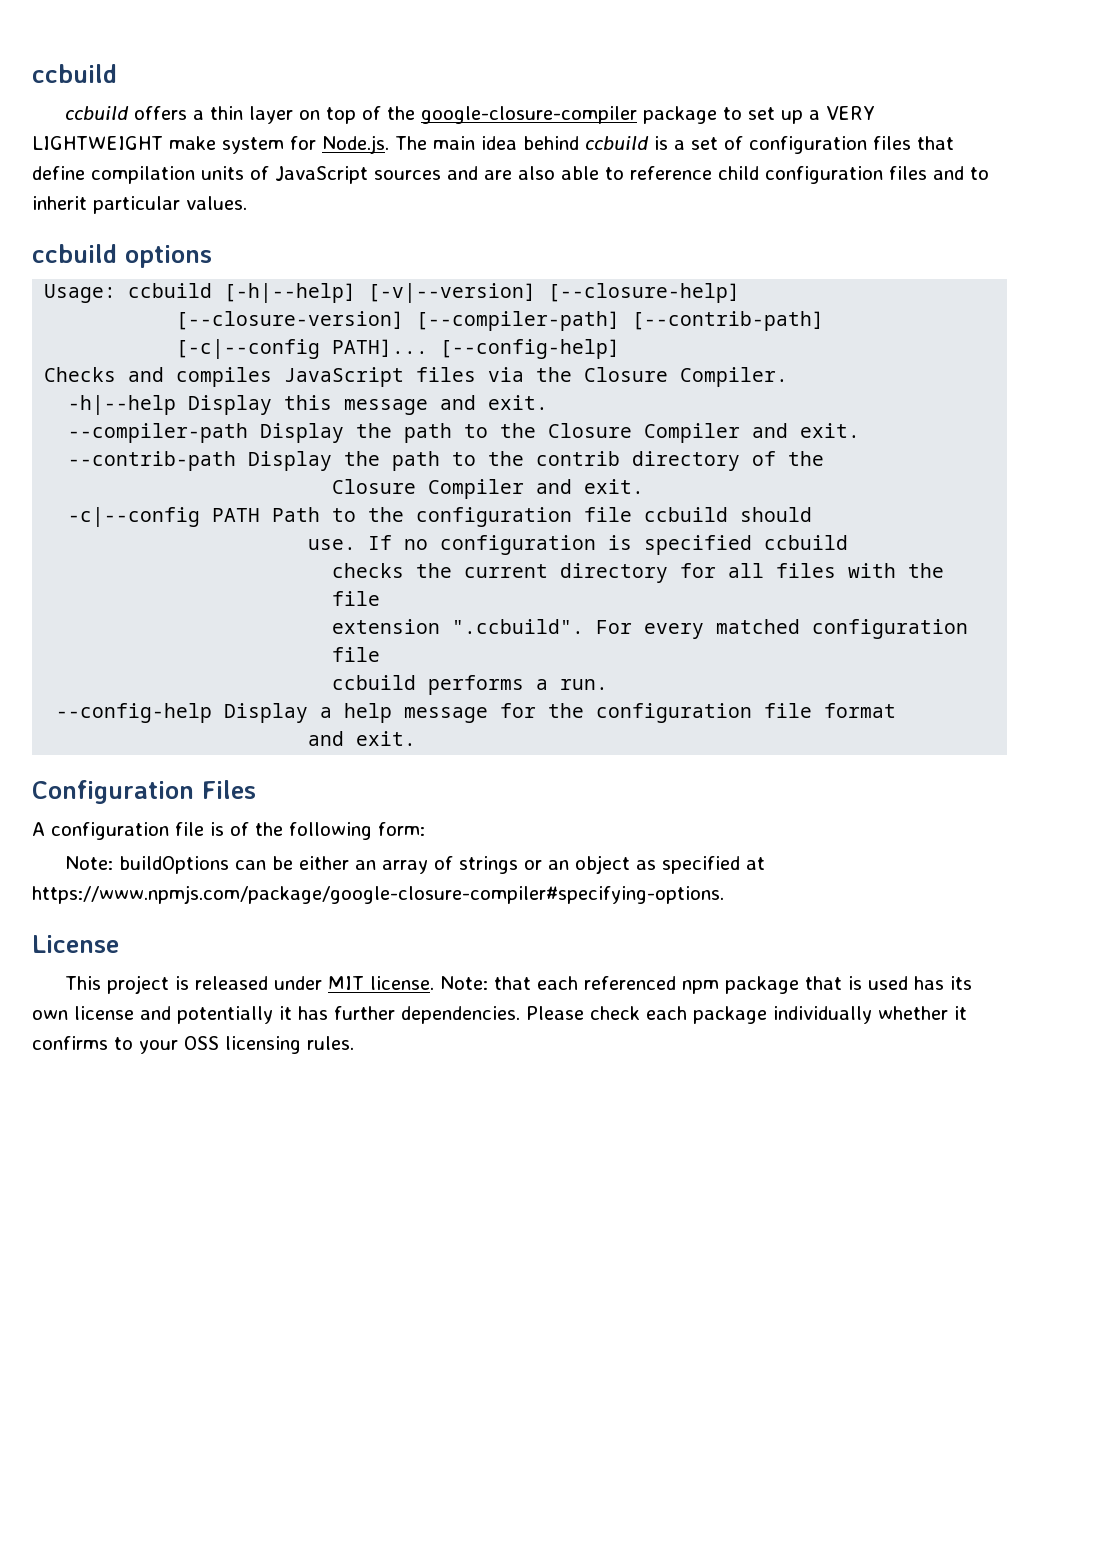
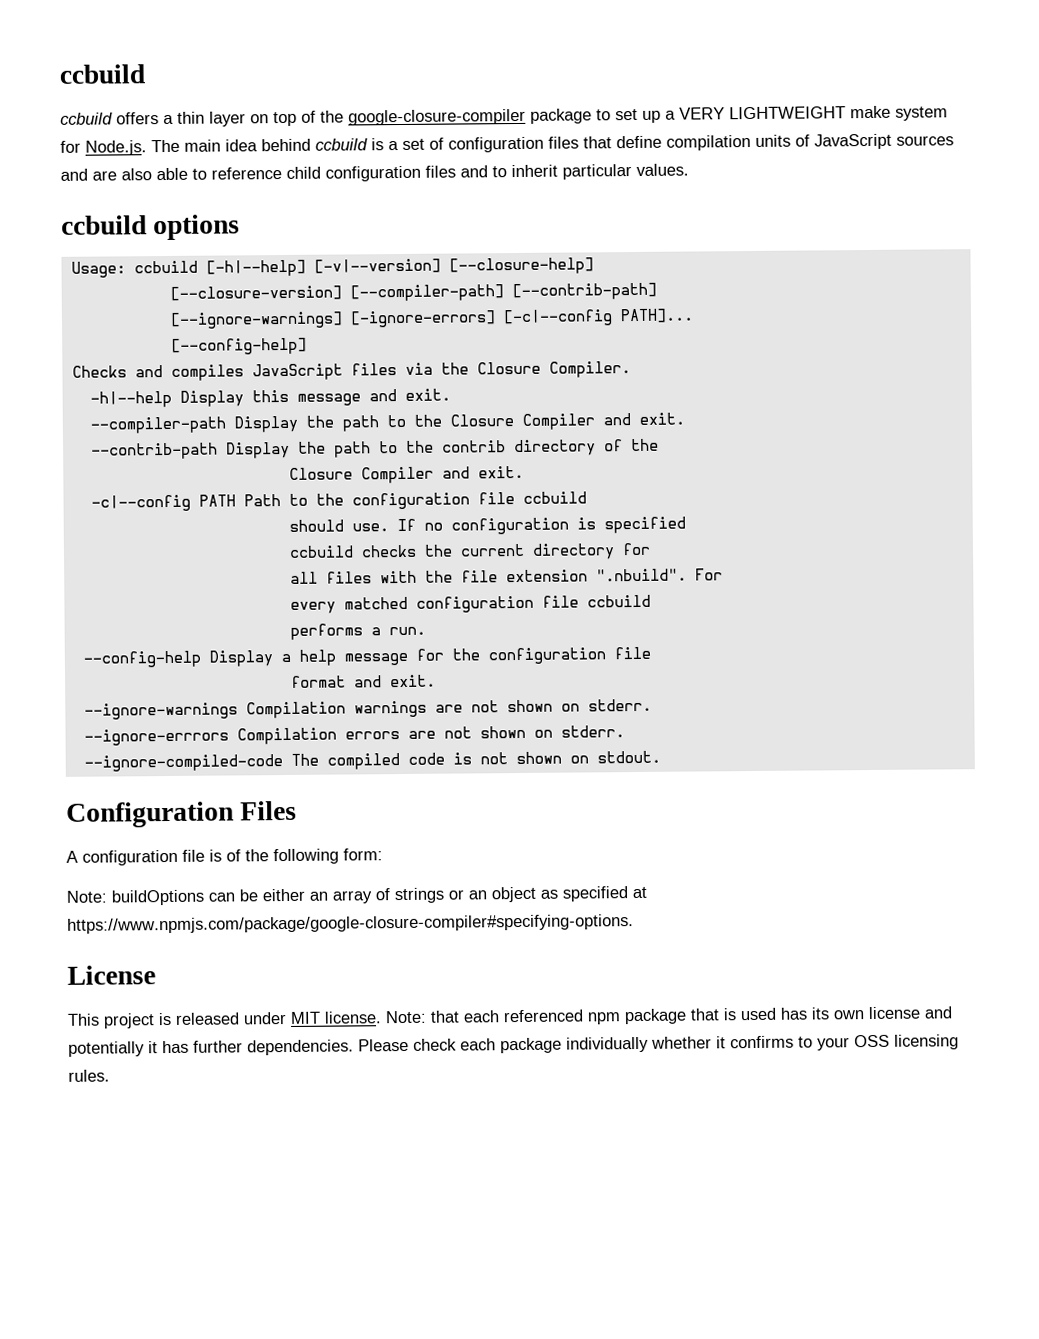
- [-c|--config PATH]... [--config-help]
+ [--ignore-warnings] [-ignore-errors] [-c|--config PATH]...
+ [--config-help]
- -c|--config PATH Path to the configuration file ccbuild should
- use.
+ -c|--config PATH Path to the configuration file ccbuild
+ should use.
- If no configuration is specified ccbuild
- checks the current directory for all files with the file
- extension ".ccbuild". For every matched configuration file
- ccbuild performs a run.
+ If no configuration is specified
+ ccbuild checks the current directory for
+ all files with the file extension ".nbuild". For
+ every matched configuration file ccbuild
+ performs a run.
- --config-help Display a help message for the configuration file format
- and exit.
+ --config-help Display a help message for the configuration file
+ format and exit.
+ --ignore-warnings Compilation warnings are not shown on stderr.
+ --ignore-errrors Compilation errors are not shown on stderr.
+ --ignore-compiled-code The compiled code is not shown on stdout.

